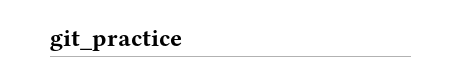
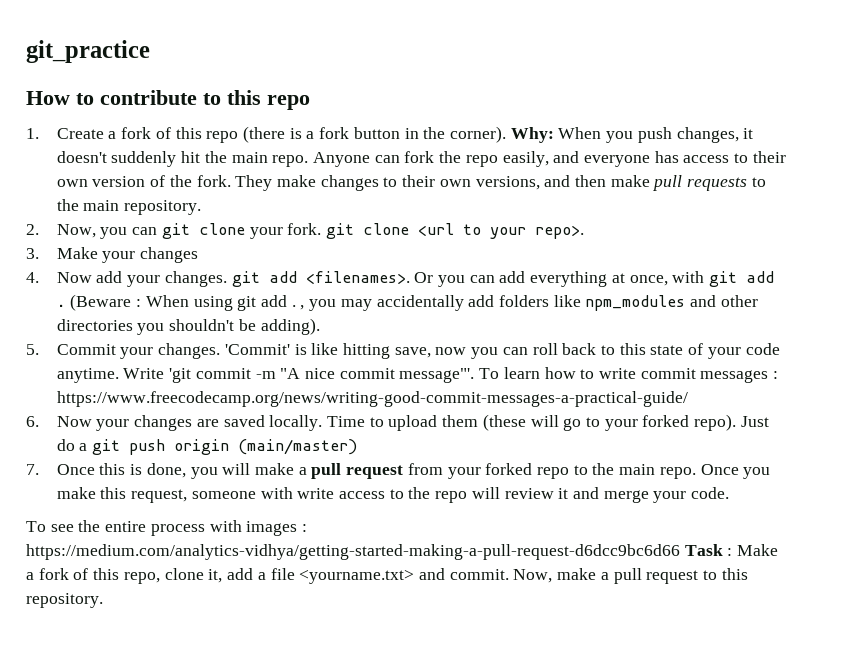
+ How to contribute to this repo
+ 1. Create a fork of this repo (there is a fork button in the corner). Why: When you push changes, it doesn't suddenly hit the main repo. Anyone can fork the repo easily, and everyone has access to their own version of the fork. They make changes to their own versions, and then make pull requests to the main repository.
+ 2. Now, you can git clone your fork. git clone <url to your repo>.
+ 3. Make your changes
+ 4. Now add your changes. git add <filenames>. Or you can add everything at once, with git add . (Beware : When using git add . , you may accidentally add folders like npm_modules and other directories you shouldn't be adding).
+ 5. Commit your changes. 'Commit' is like hitting save, now you can roll back to this state of your code anytime. Write 'git commit -m "A nice commit message"'. To learn how to write commit messages : https://www.freecodecamp.org/news/writing-good-commit-messages-a-practical-guide/
+ 6. Now your changes are saved locally. Time to upload them (these will go to your forked repo). Just do a git push origin (main/master)
+ 7. Once this is done, you will make a pull request from your forked repo to the main repo. Once you make this request, someone with write access to the repo will review it and merge your code.
+ To see the entire process with images : https://medium.com/analytics-vidhya/getting-started-making-a-pull-request-d6dcc9bc6d66 Task : Make a fork of this repo, clone it, add a file <yourname.txt> and commit. Now, make a pull request to this repository.

